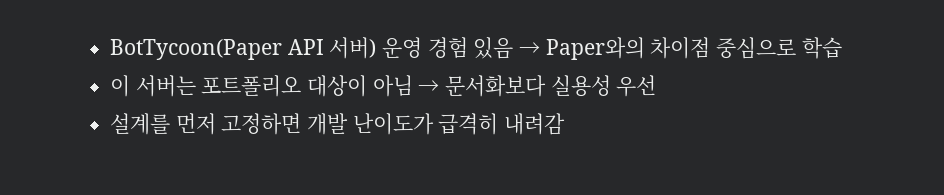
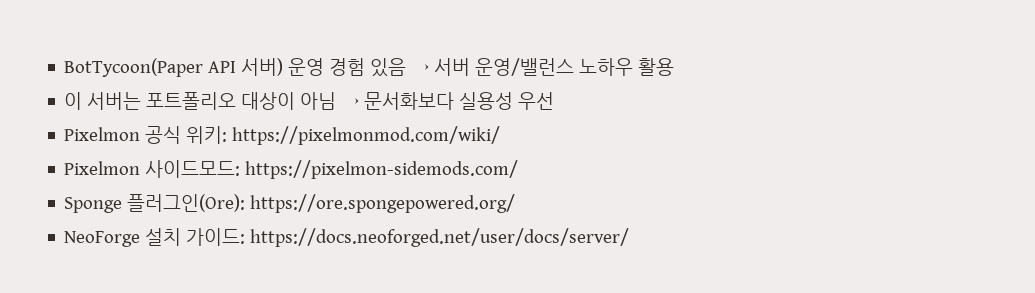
- BotTycoon(Paper API 서버) 운영 경험 있음 → Paper와의 차이점 중심으로 학습
+ BotTycoon(Paper API 서버) 운영 경험 있음 → 서버 운영/밸런스 노하우 활용
- 설계를 먼저 고정하면 개발 난이도가 급격히 내려감
+ Pixelmon 공식 위키: https://pixelmonmod.com/wiki/
+ Pixelmon 사이드모드: https://pixelmon-sidemods.com/
+ Sponge 플러그인(Ore): https://ore.spongepowered.org/
+ NeoForge 설치 가이드: https://docs.neoforged.net/user/docs/server/

